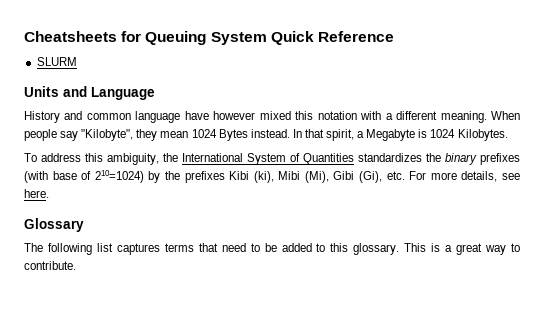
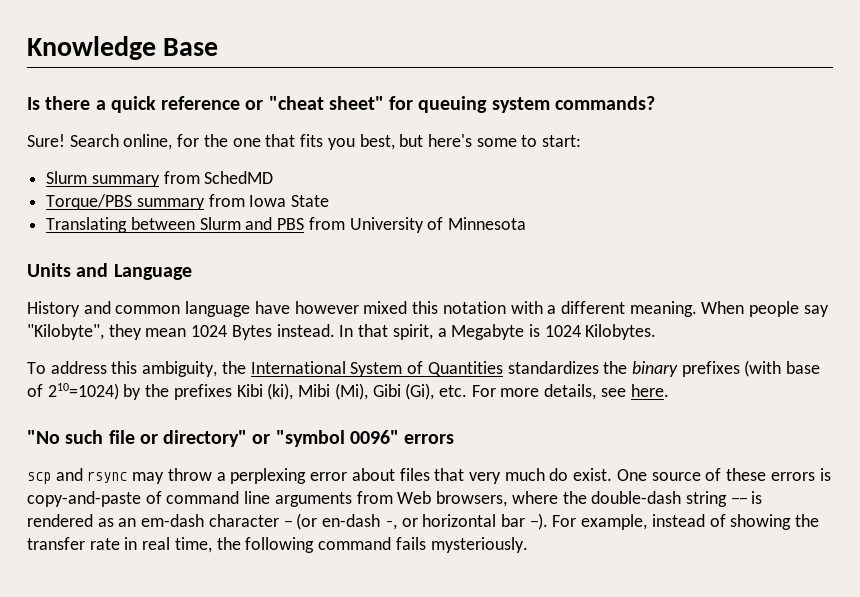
- Cheatsheets for Queuing System Quick Reference
- SLURM
+ Knowledge Base
+ Is there a quick reference or "cheat sheet" for queuing system commands?
+ Sure! Search online, for the one that fits you best, but here's some to start:
+ Slurm summary from SchedMD
+ Torque/PBS summary from Iowa State
+ Translating between Slurm and PBS from University of Minnesota
- Glossary
- The following list captures terms that need to be added to this glossary. This is a great way to contribute.
+ "No such file or directory" or "symbol 0096" errors
+ scp and rsync may throw a perplexing error about files that very much do exist. One source of these errors is copy-and-paste of command line arguments from Web browsers, where the double-dash string -- is rendered as an em-dash character — (or en-dash –, or horizontal bar ―). For example, instead of showing the transfer rate in real time, the following command fails mysteriously.

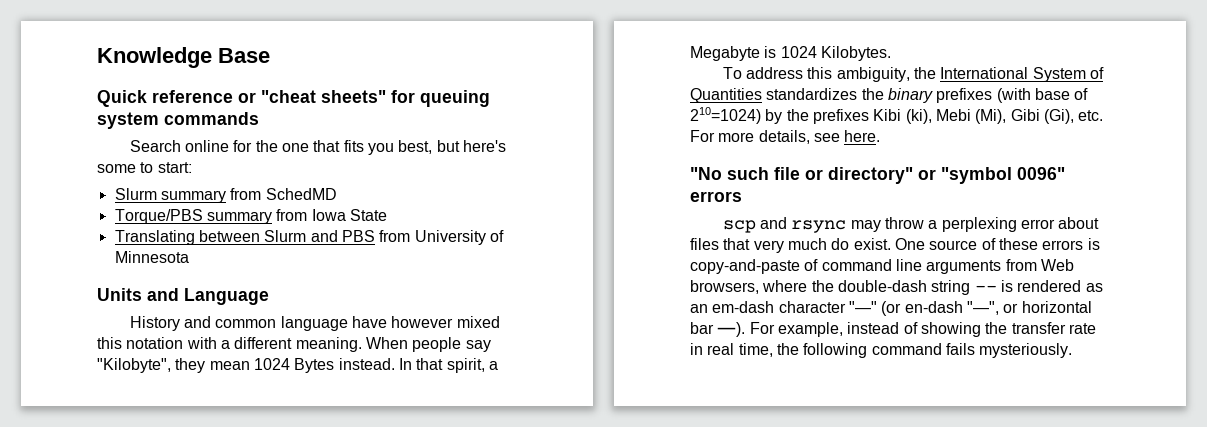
- Is there a quick reference or "cheat sheet" for queuing system commands?
- Sure! Search online, for the one that fits you best, but here's some to start:
+ Quick reference or "cheat sheets" for queuing system commands
+ Search online for the one that fits you best, but here's some to start:
- To address this ambiguity, the International System of Quantities standardizes the binary prefixes (with base of 210=1024) by the prefixes Kibi (ki), Mibi (Mi), Gibi (Gi), etc. For more details, see here.
+ To address this ambiguity, the International System of Quantities standardizes the binary prefixes (with base of 210=1024) by the prefixes Kibi (ki), Mebi (Mi), Gibi (Gi), etc. For more details, see here.
- One source of these errors is copy-and-paste of command line arguments from Web browsers, where the double-dash string -- is rendered as an em-dash character — (or en-dash –, or horizontal bar ―).
+ One source of these errors is copy-and-paste of command line arguments from Web browsers, where the double-dash string -- is rendered as an em-dash character "—" (or en-dash "—", or horizontal bar ―).

